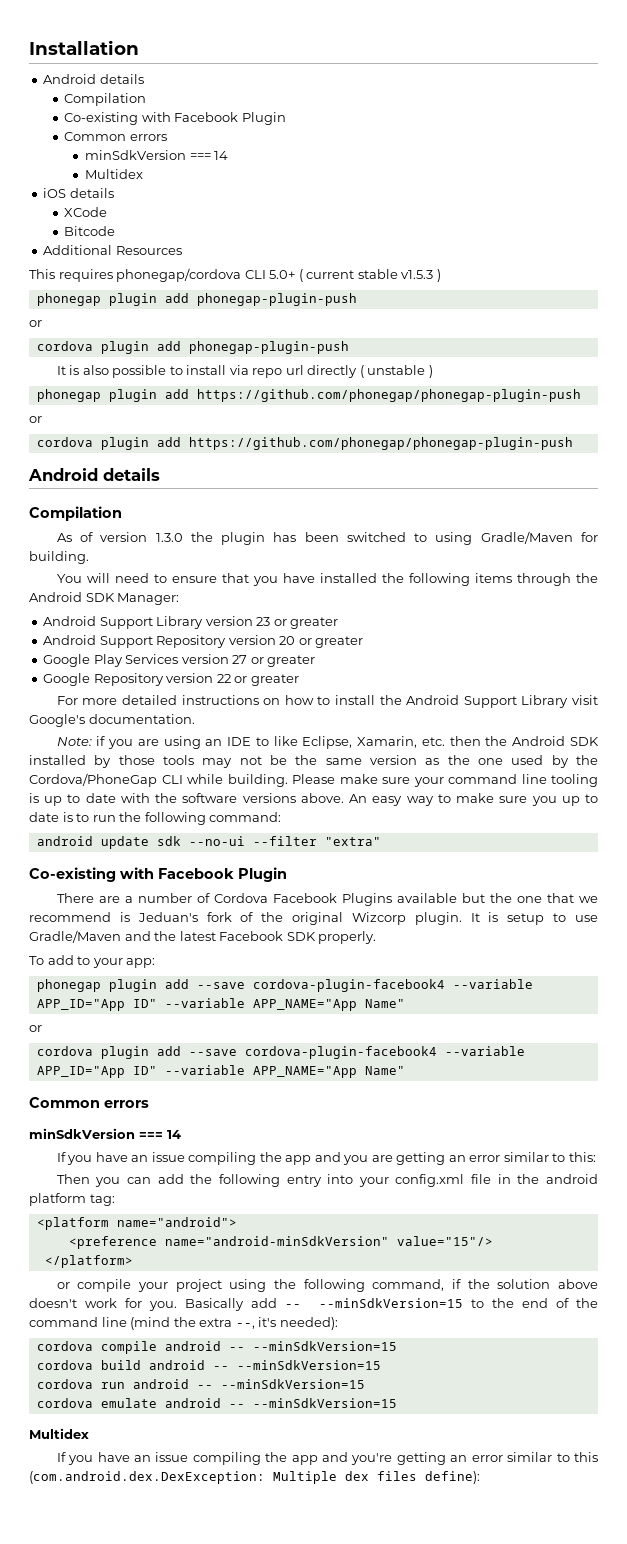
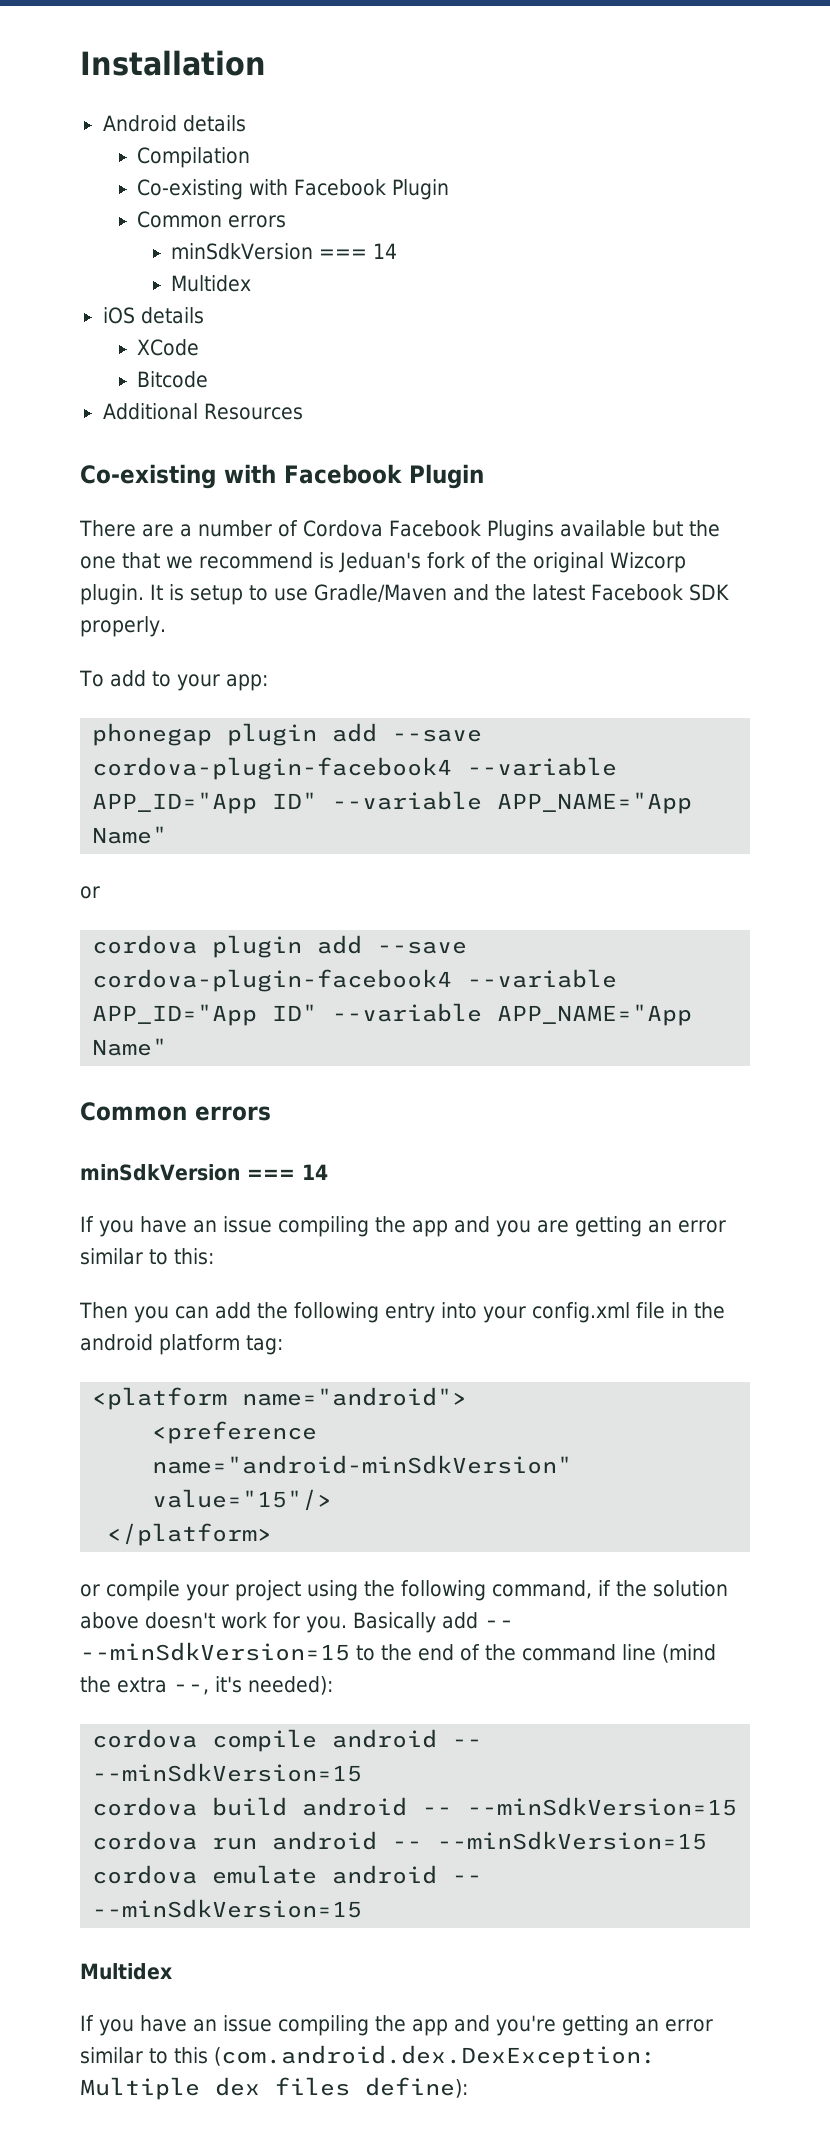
- This requires phonegap/cordova CLI 5.0+ ( current stable v1.5.3 )
- phonegap plugin add phonegap-plugin-push
- or
- cordova plugin add phonegap-plugin-push
- It is also possible to install via repo url directly ( unstable )
- phonegap plugin add https://github.com/phonegap/phonegap-plugin-push
- or
- cordova plugin add https://github.com/phonegap/phonegap-plugin-push
- Android details
- Compilation
- As of version 1.3.0 the plugin has been switched to using Gradle/Maven for building.
- You will need to ensure that you have installed the following items through the Android SDK Manager:
- Android Support Library version 23 or greater
- Android Support Repository version 20 or greater
- Google Play Services version 27 or greater
- Google Repository version 22 or greater
- For more detailed instructions on how to install the Android Support Library visit Google's documentation.
- Note: if you are using an IDE to like Eclipse, Xamarin, etc. then the Android SDK installed by those tools may not be the same version as the one used by the Cordova/PhoneGap CLI while building. Please make sure your command line tooling is up to date with the software versions above. An easy way to make sure you up to date is to run the following command:
- android update sdk --no-ui --filter "extra"

